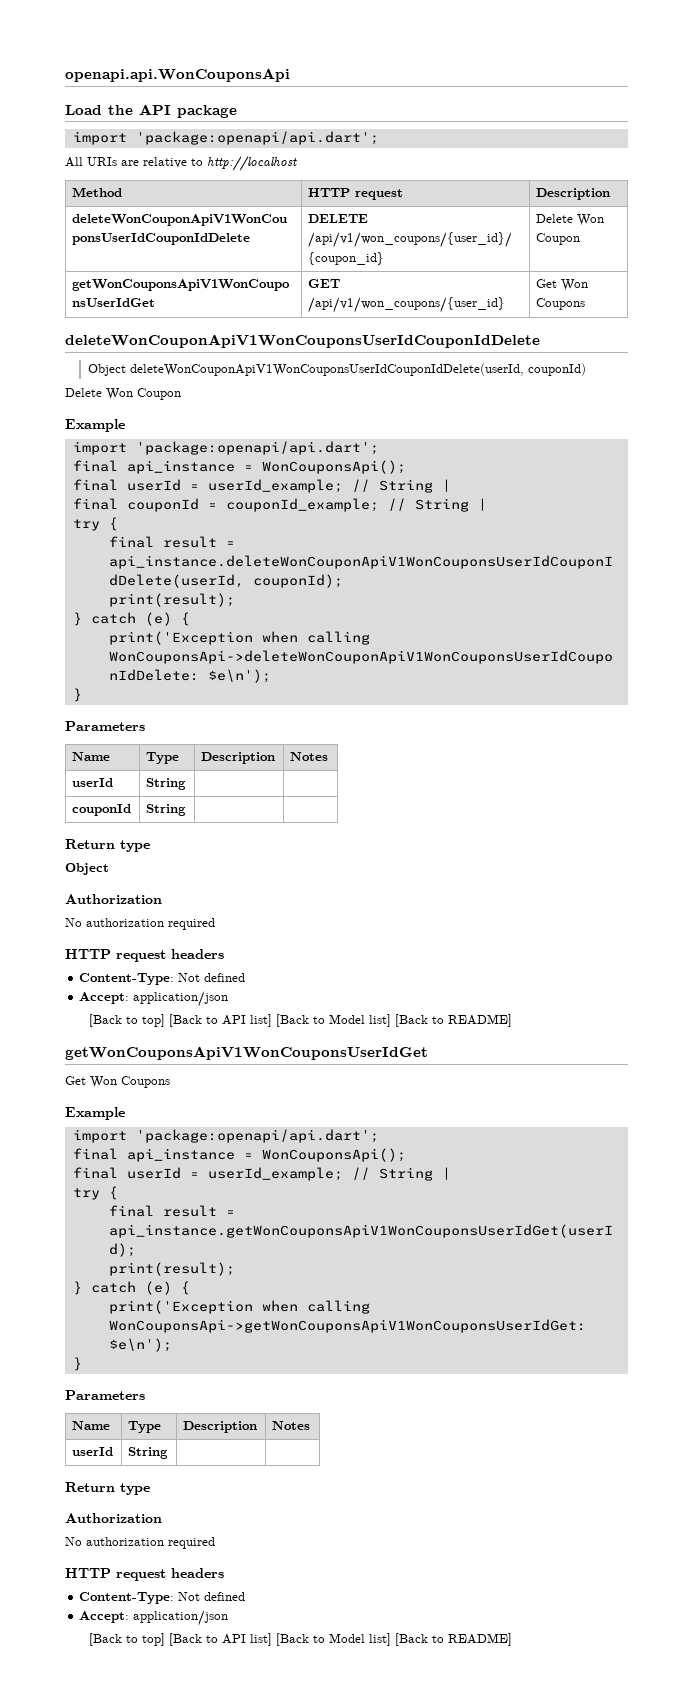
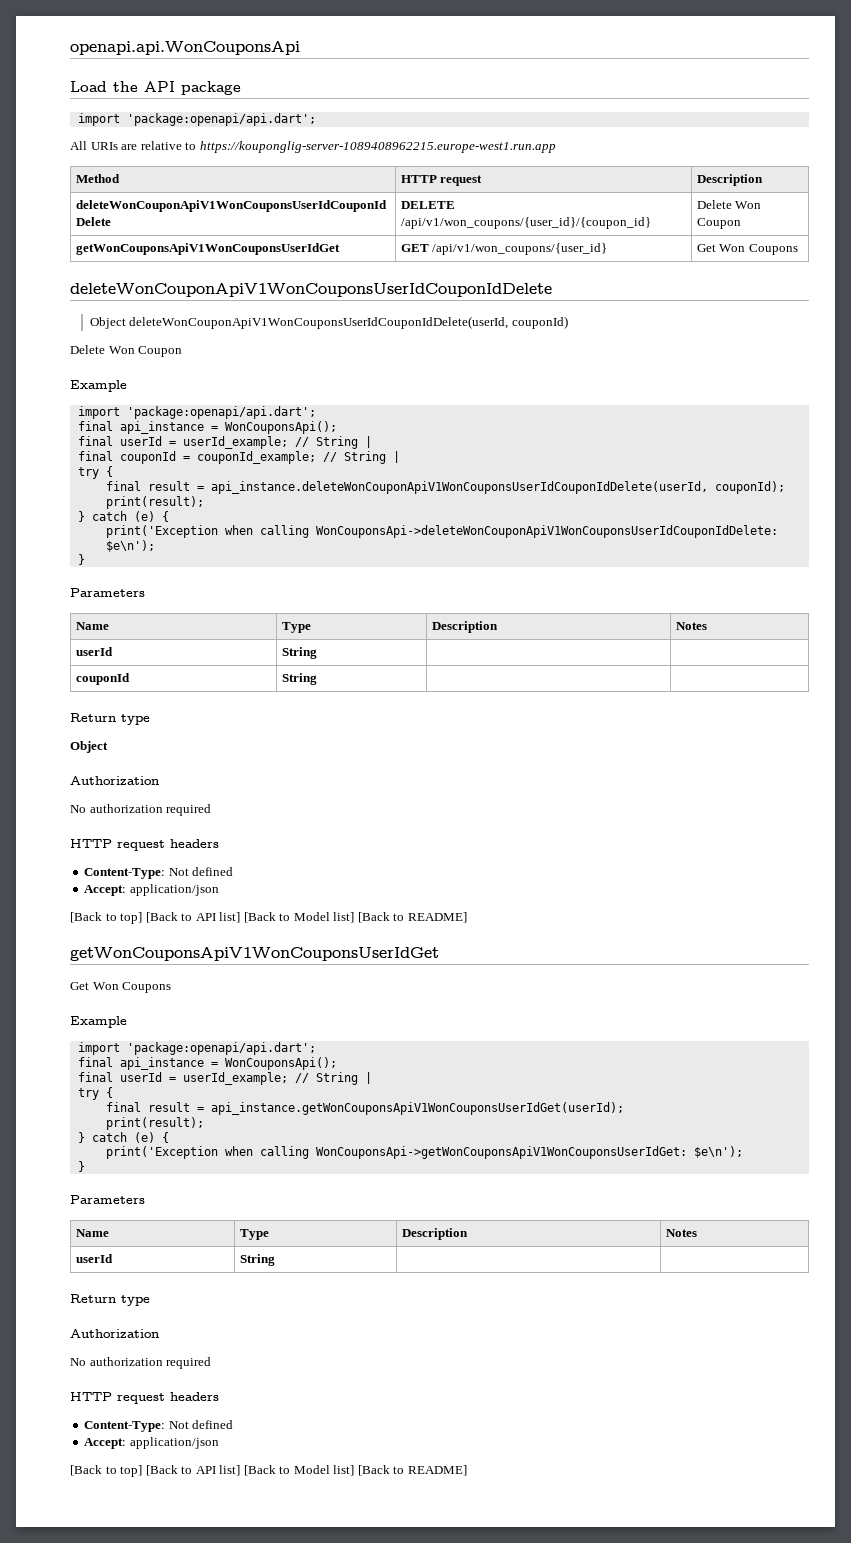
- All URIs are relative to http://localhost
+ All URIs are relative to https://kouponglig-server-1089408962215.europe-west1.run.app

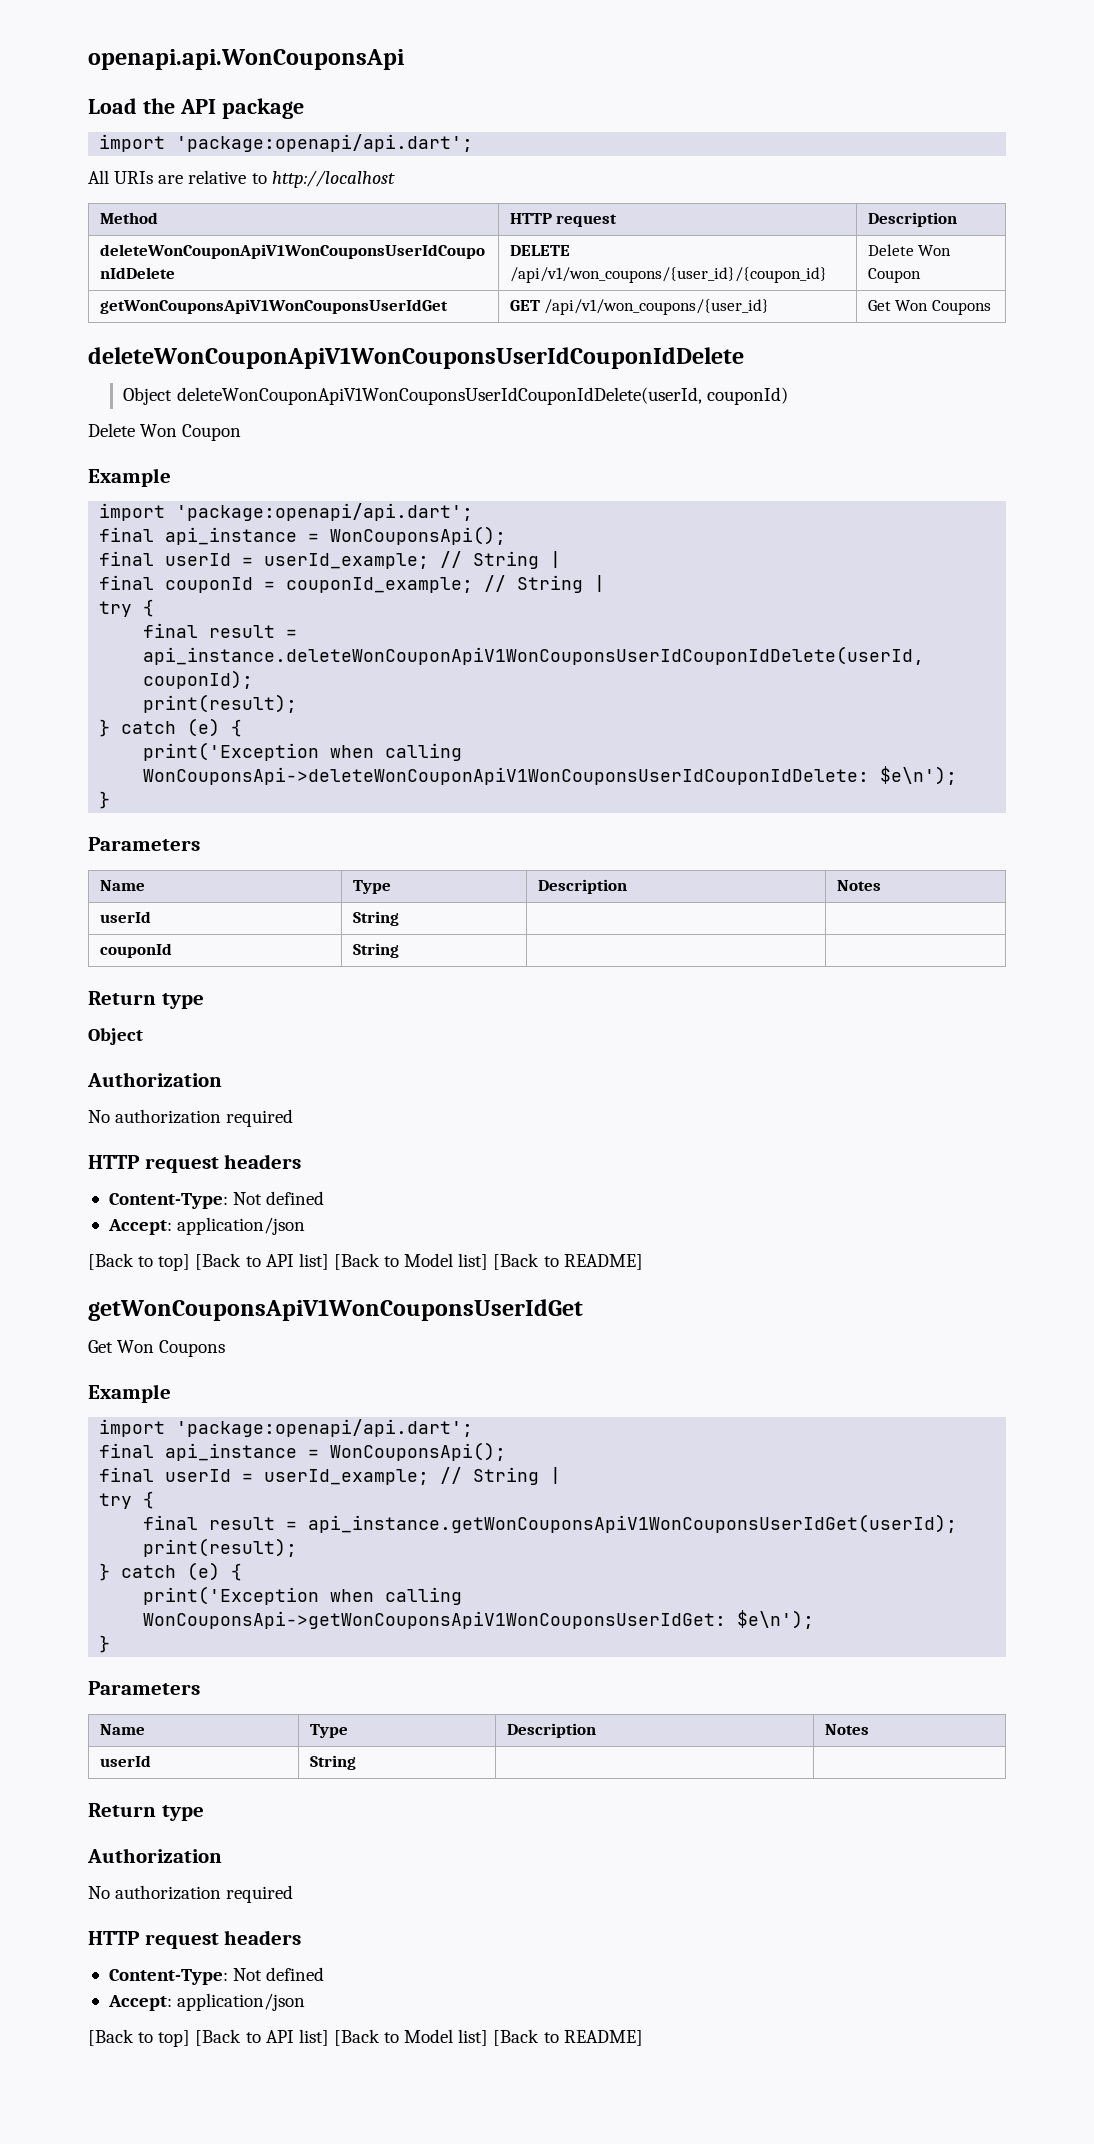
- All URIs are relative to https://kouponglig-server-1089408962215.europe-west1.run.app
+ All URIs are relative to http://localhost

